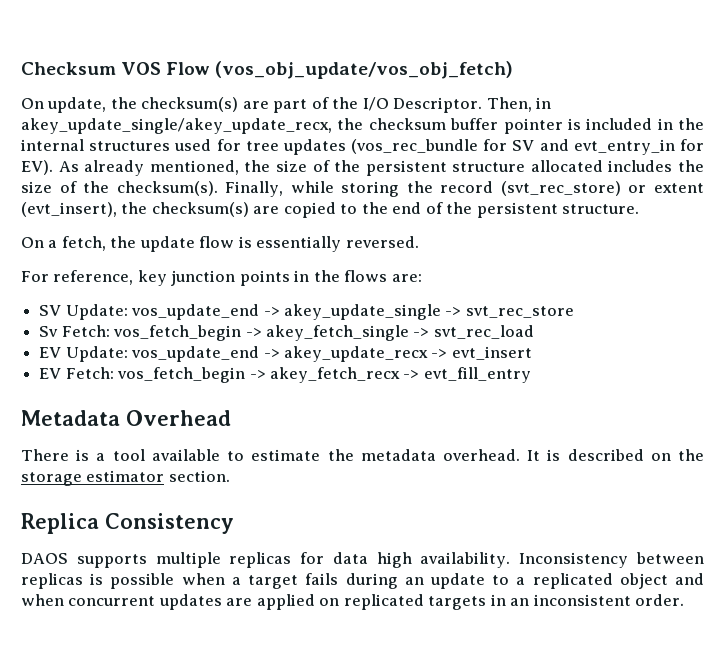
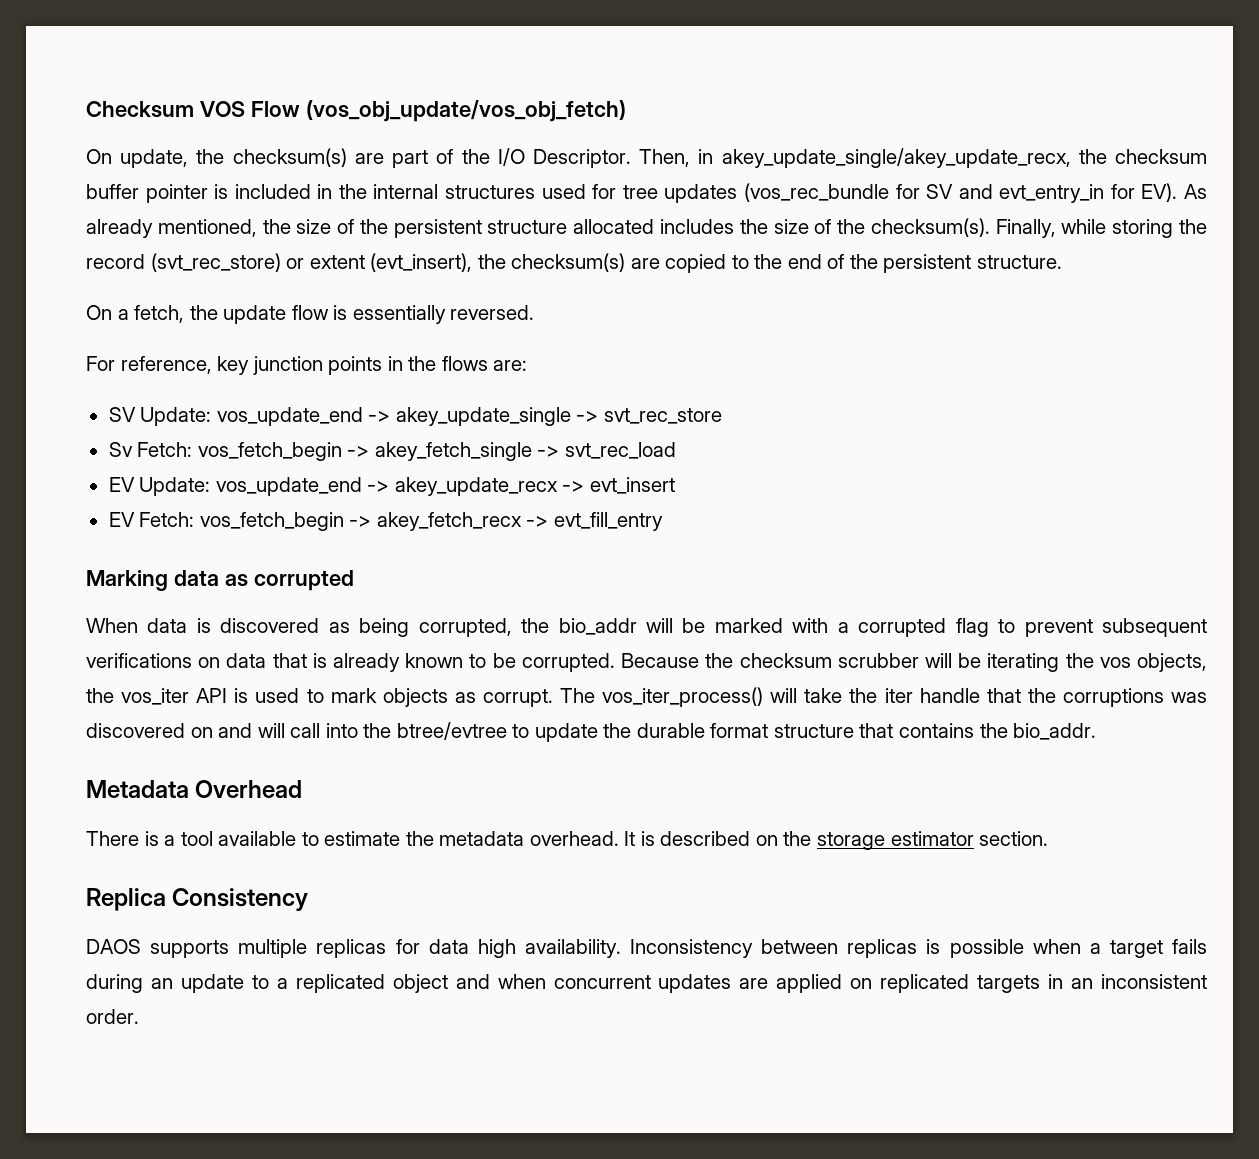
+ Marking data as corrupted
+ When data is discovered as being corrupted, the bio_addr will be marked with a corrupted flag to prevent subsequent verifications on data that is already known to be corrupted. Because the checksum scrubber will be iterating the vos objects, the vos_iter API is used to mark objects as corrupt. The vos_iter_process() will take the iter handle that the corruptions was discovered on and will call into the btree/evtree to update the durable format structure that contains the bio_addr.

